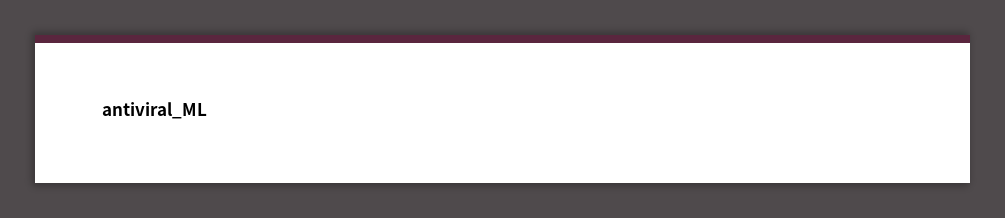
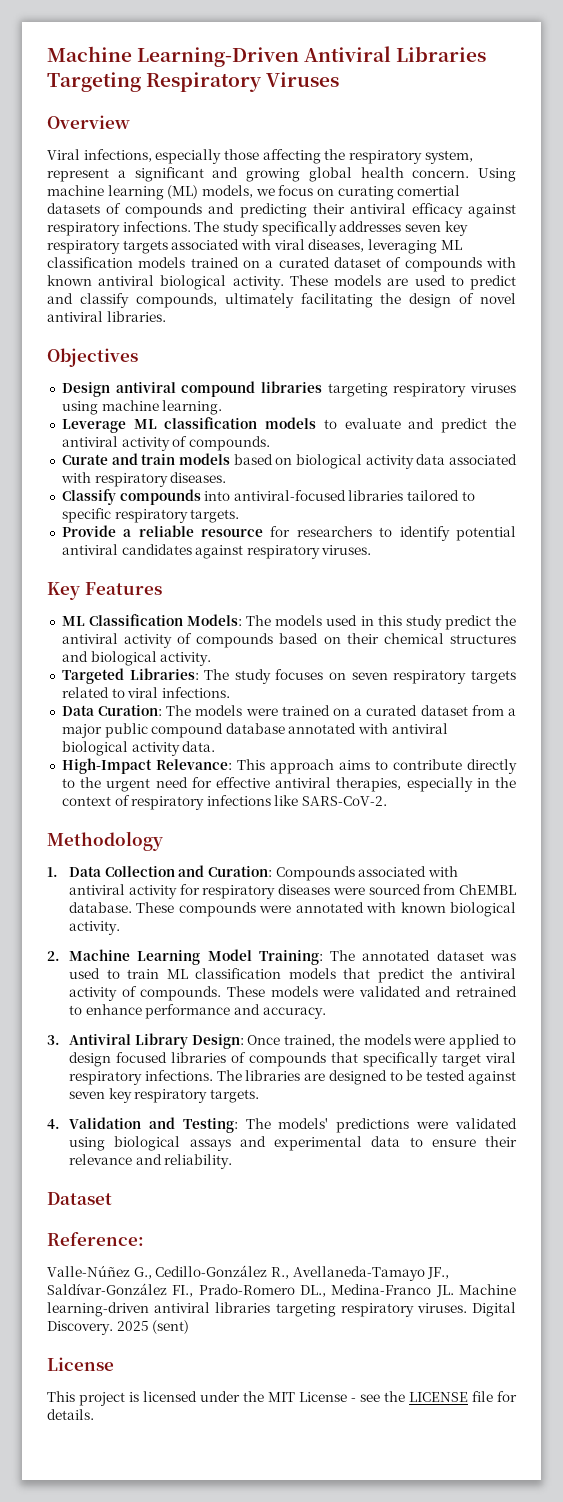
- antiviral_ML
+ Machine Learning-Driven Antiviral Libraries Targeting Respiratory Viruses
+ Overview
+ Viral infections, especially those affecting the respiratory system, represent a significant and growing global health concern. Using machine learning (ML) models, we focus on curating comertial datasets of compounds and predicting their antiviral efficacy against respiratory infections. The study specifically addresses seven key respiratory targets associated with viral diseases, leveraging ML classification models trained on a curated dataset of compounds with known antiviral biological activity. These models are used to predict and classify compounds, ultimately facilitating the design of novel antiviral libraries.
+ Objectives
+ Design antiviral compound libraries targeting respiratory viruses using machine learning.
+ Leverage ML classification models to evaluate and predict the antiviral activity of compounds.
+ Curate and train models based on biological activity data associated with respiratory diseases.
+ Classify compounds into antiviral-focused libraries tailored to specific respiratory targets.
+ Provide a reliable resource for researchers to identify potential antiviral candidates against respiratory viruses.
+ Key Features
+ ML Classification Models: The models used in this study predict the antiviral activity of compounds based on their chemical structures and biological activity.
+ Targeted Libraries: The study focuses on seven respiratory targets related to viral infections.
+ Data Curation: The models were trained on a curated dataset from a major public compound database annotated with antiviral biological activity data.
+ High-Impact Relevance: This approach aims to contribute directly to the urgent need for effective antiviral therapies, especially in the context of respiratory infections like SARS-CoV-2.
+ Methodology
+ 1. Data Collection and Curation: Compounds associated with antiviral activity for respiratory diseases were sourced from ChEMBL database. These compounds were annotated with known biological activity.
+ 2. Machine Learning Model Training: The annotated dataset was used to train ML classification models that predict the antiviral activity of compounds. These models were validated and retrained to enhance performance and accuracy.
+ 3. Antiviral Library Design: Once trained, the models were applied to design focused libraries of compounds that specifically target viral respiratory infections. The libraries are designed to be tested against seven key respiratory targets.
+ 4. Validation and Testing: The models' predictions were validated using biological assays and experimental data to ensure their relevance and reliability.
+ Dataset
+ Reference:
+ Valle-Núñez G., Cedillo-González R., Avellaneda-Tamayo JF., Saldívar-González FI., Prado-Romero DL., Medina-Franco JL. Machine learning-driven antiviral libraries targeting respiratory viruses. Digital Discovery. 2025 (sent)
+ License
+ This project is licensed under the MIT License - see the LICENSE file for details.

